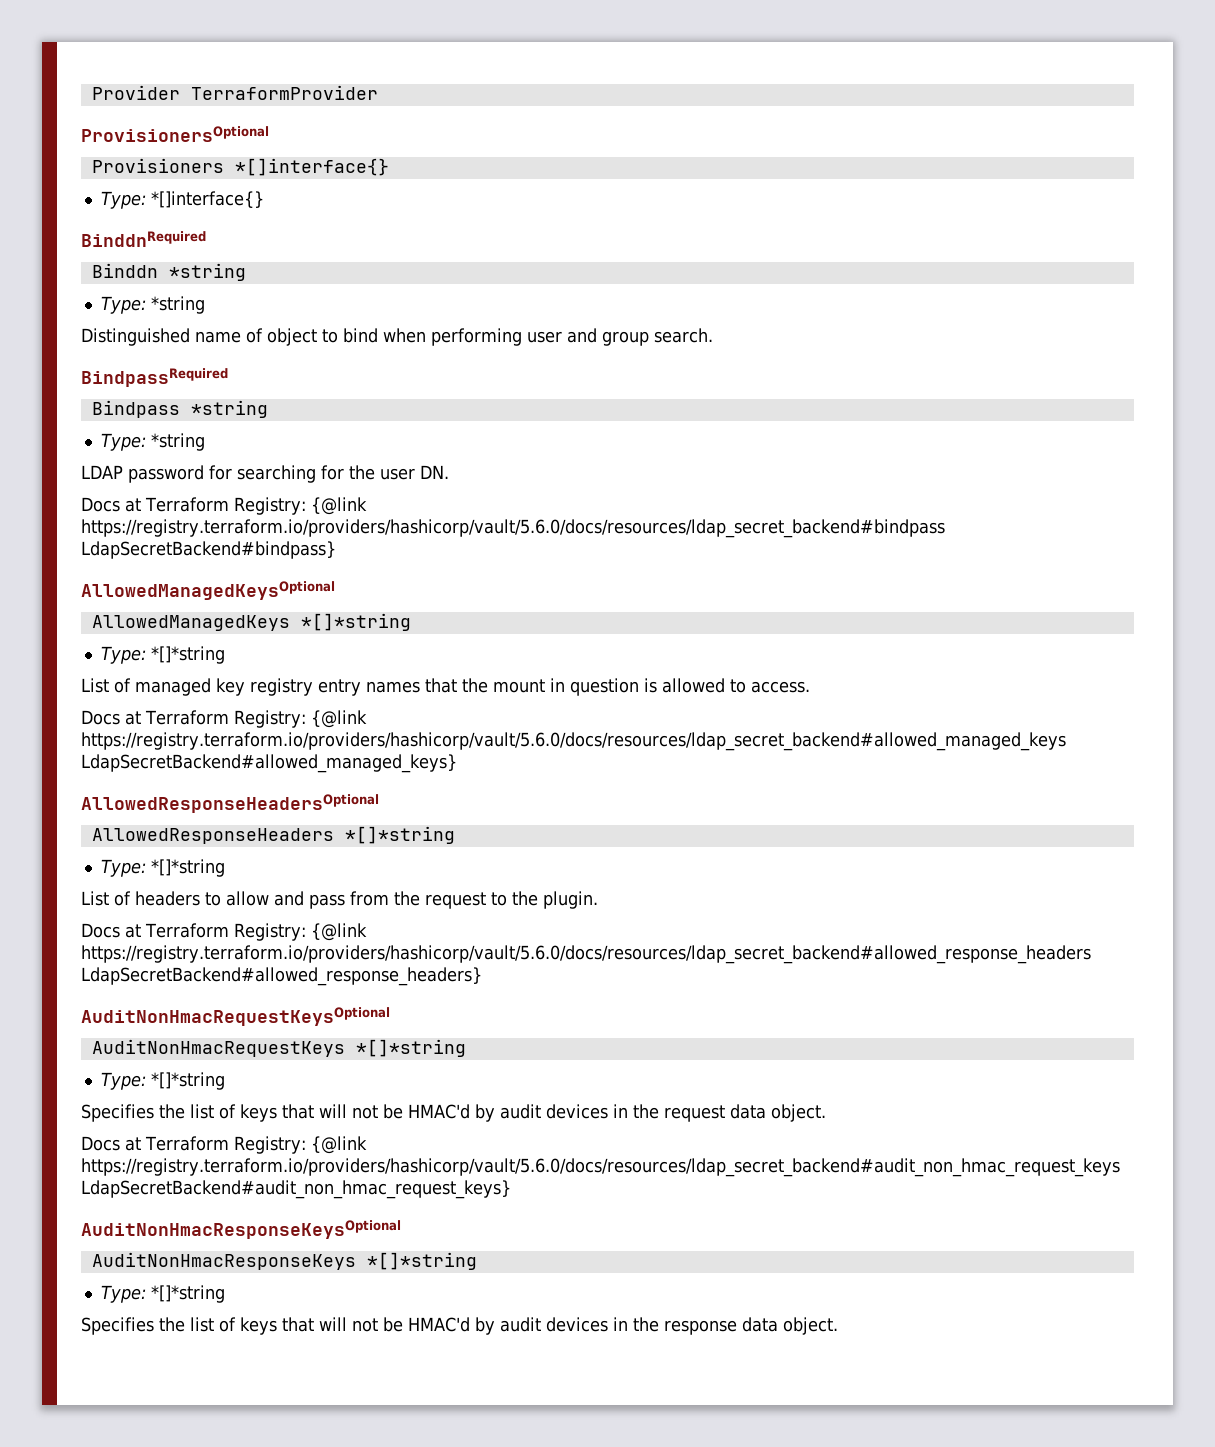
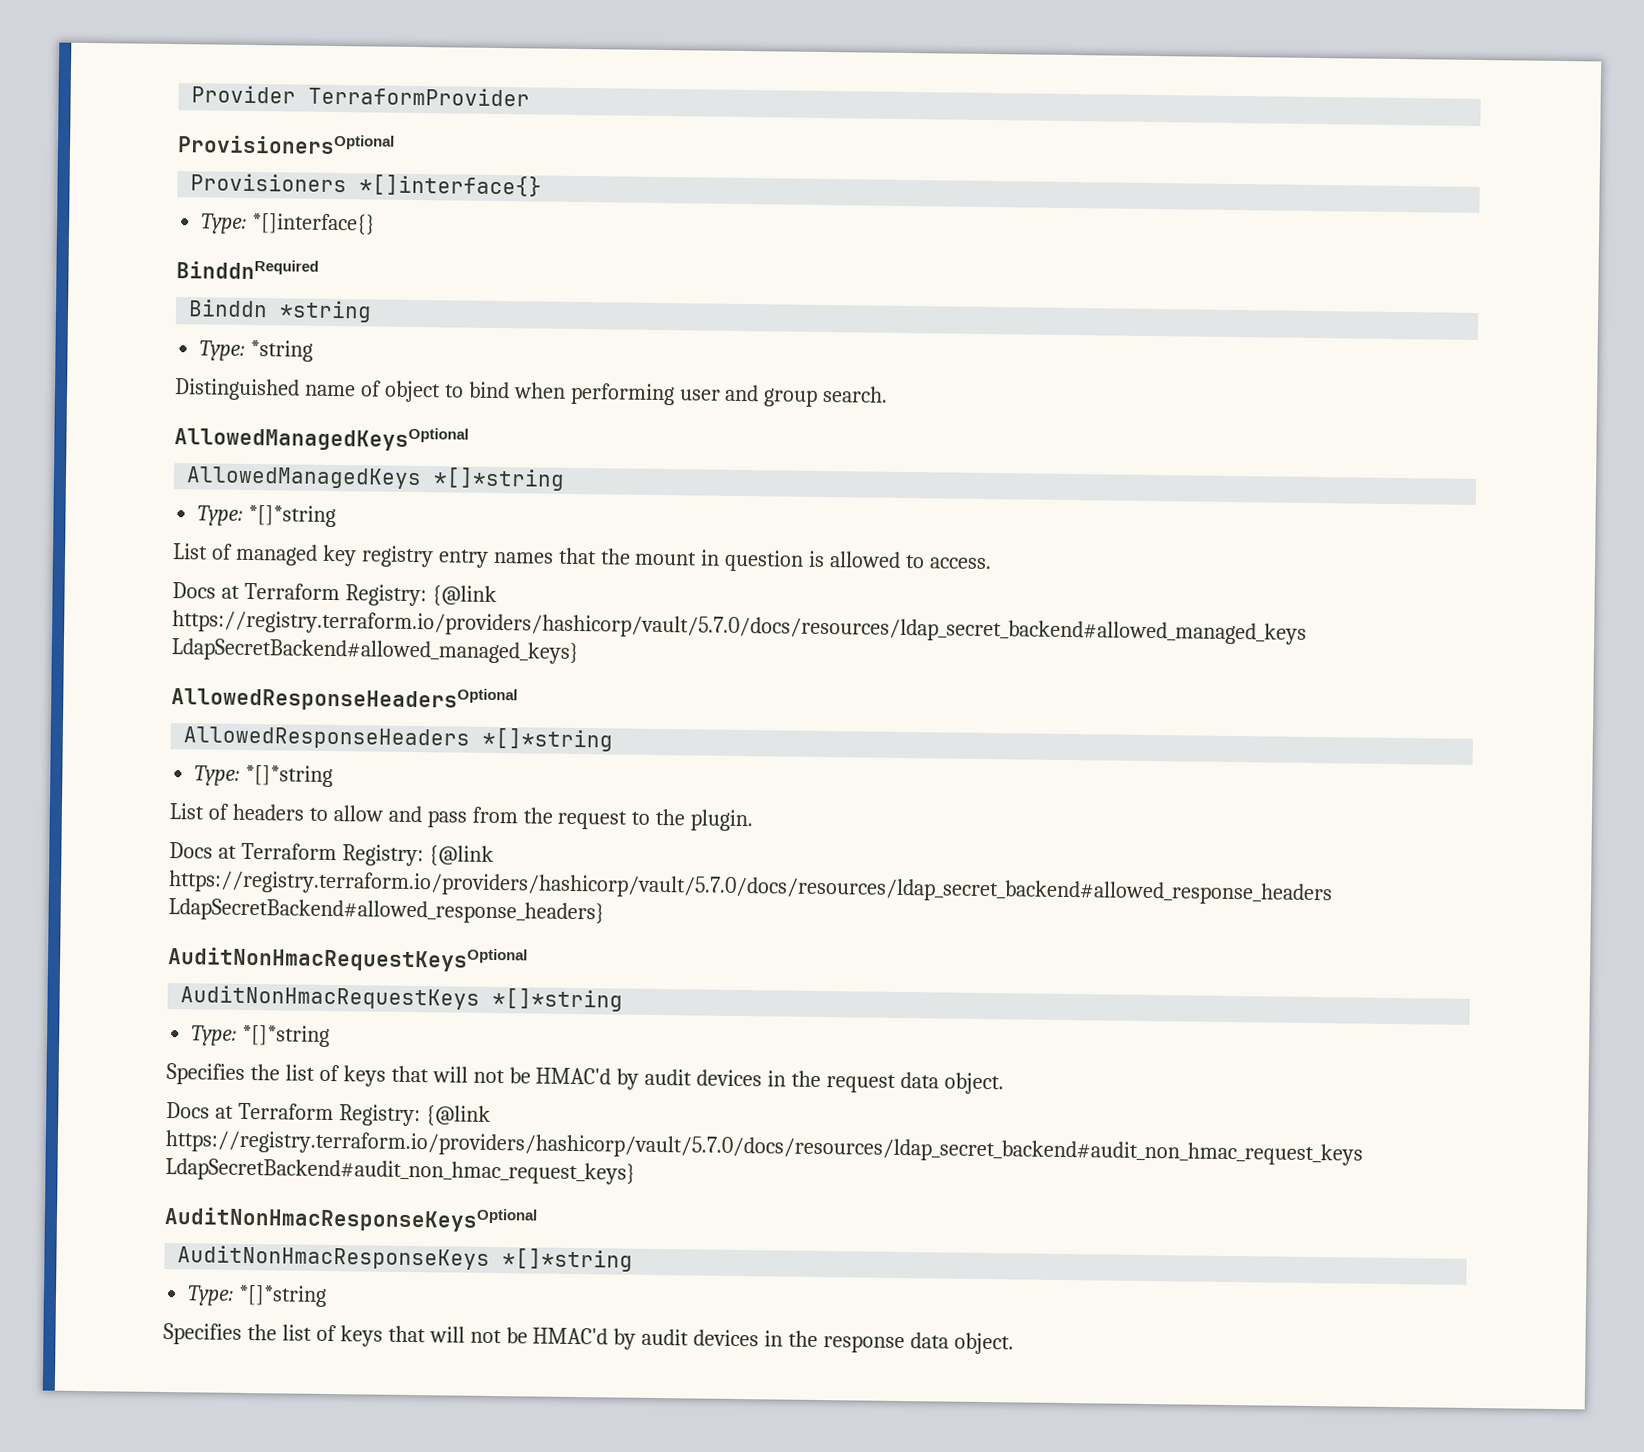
- BindpassRequired
- Bindpass *string
- Type: *string
- LDAP password for searching for the user DN.
- Docs at Terraform Registry: {@link https://registry.terraform.io/providers/hashicorp/vault/5.6.0/docs/resources/ldap_secret_backend#bindpass LdapSecretBackend#bindpass}
- Docs at Terraform Registry: {@link https://registry.terraform.io/providers/hashicorp/vault/5.6.0/docs/resources/ldap_secret_backend#allowed_managed_keys LdapSecretBackend#allowed_managed_keys}
+ Docs at Terraform Registry: {@link https://registry.terraform.io/providers/hashicorp/vault/5.7.0/docs/resources/ldap_secret_backend#allowed_managed_keys LdapSecretBackend#allowed_managed_keys}
- Docs at Terraform Registry: {@link https://registry.terraform.io/providers/hashicorp/vault/5.6.0/docs/resources/ldap_secret_backend#allowed_response_headers LdapSecretBackend#allowed_response_headers}
+ Docs at Terraform Registry: {@link https://registry.terraform.io/providers/hashicorp/vault/5.7.0/docs/resources/ldap_secret_backend#allowed_response_headers LdapSecretBackend#allowed_response_headers}
- Docs at Terraform Registry: {@link https://registry.terraform.io/providers/hashicorp/vault/5.6.0/docs/resources/ldap_secret_backend#audit_non_hmac_request_keys LdapSecretBackend#audit_non_hmac_request_keys}
+ Docs at Terraform Registry: {@link https://registry.terraform.io/providers/hashicorp/vault/5.7.0/docs/resources/ldap_secret_backend#audit_non_hmac_request_keys LdapSecretBackend#audit_non_hmac_request_keys}

